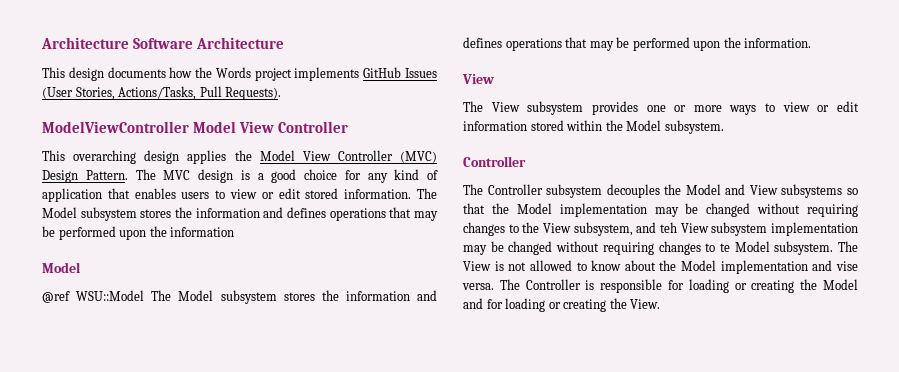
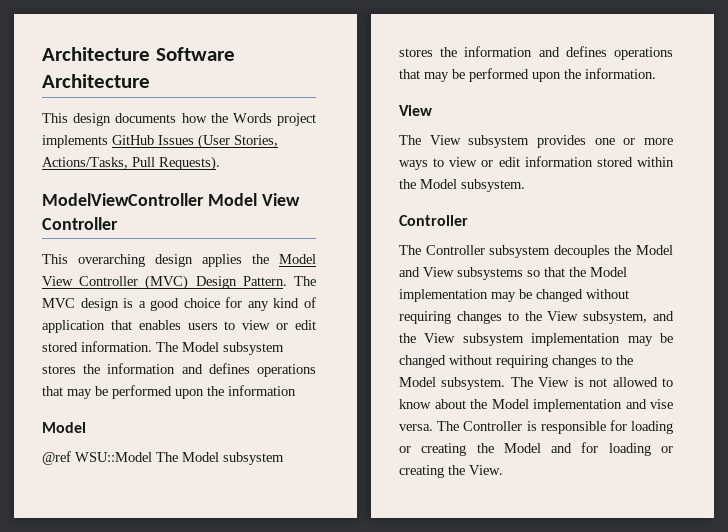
- The Controller subsystem decouples the Model and View subsystems so that the Model implementation may be changed without requiring changes to the View subsystem, and teh View subsystem implementation may be changed without requiring changes to te Model subsystem.
+ The Controller subsystem decouples the Model and View subsystems so that the Model implementation may be changed without requiring changes to the View subsystem, and the View subsystem implementation may be changed without requiring changes to the Model subsystem.

